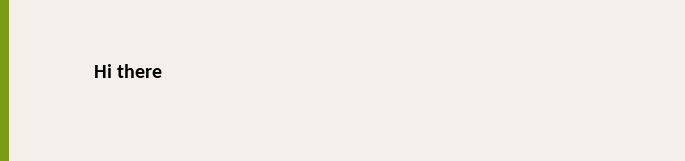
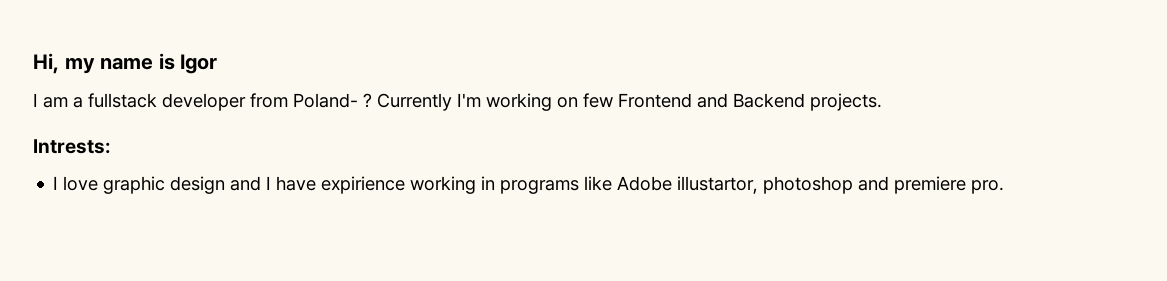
- Hi there
+ Hi, my name is Igor
+ I am a fullstack developer from Poland- ? Currently I'm working on few Frontend and Backend projects.
+ Intrests:
+ I love graphic design and I have expirience working in programs like Adobe illustartor, photoshop and premiere pro.

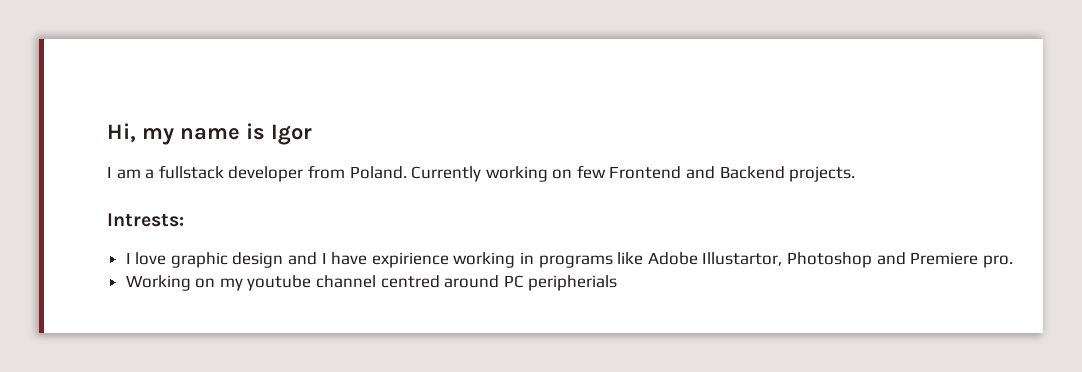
- I am a fullstack developer from Poland- ? Currently I'm working on few Frontend and Backend projects.
+ I am a fullstack developer from Poland. Currently working on few Frontend and Backend projects.
- I love graphic design and I have expirience working in programs like Adobe illustartor, photoshop and premiere pro.
+ I love graphic design and I have expirience working in programs like Adobe Illustartor, Photoshop and Premiere pro.
+ Working on my youtube channel centred around PC peripherials

